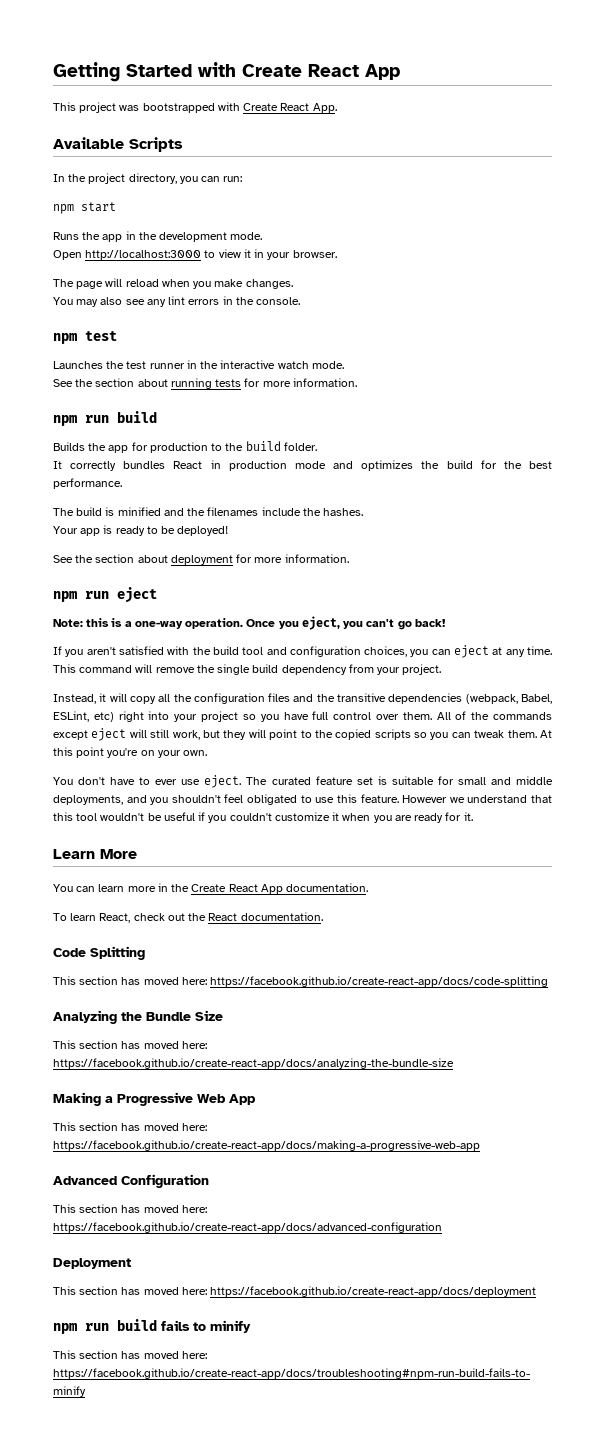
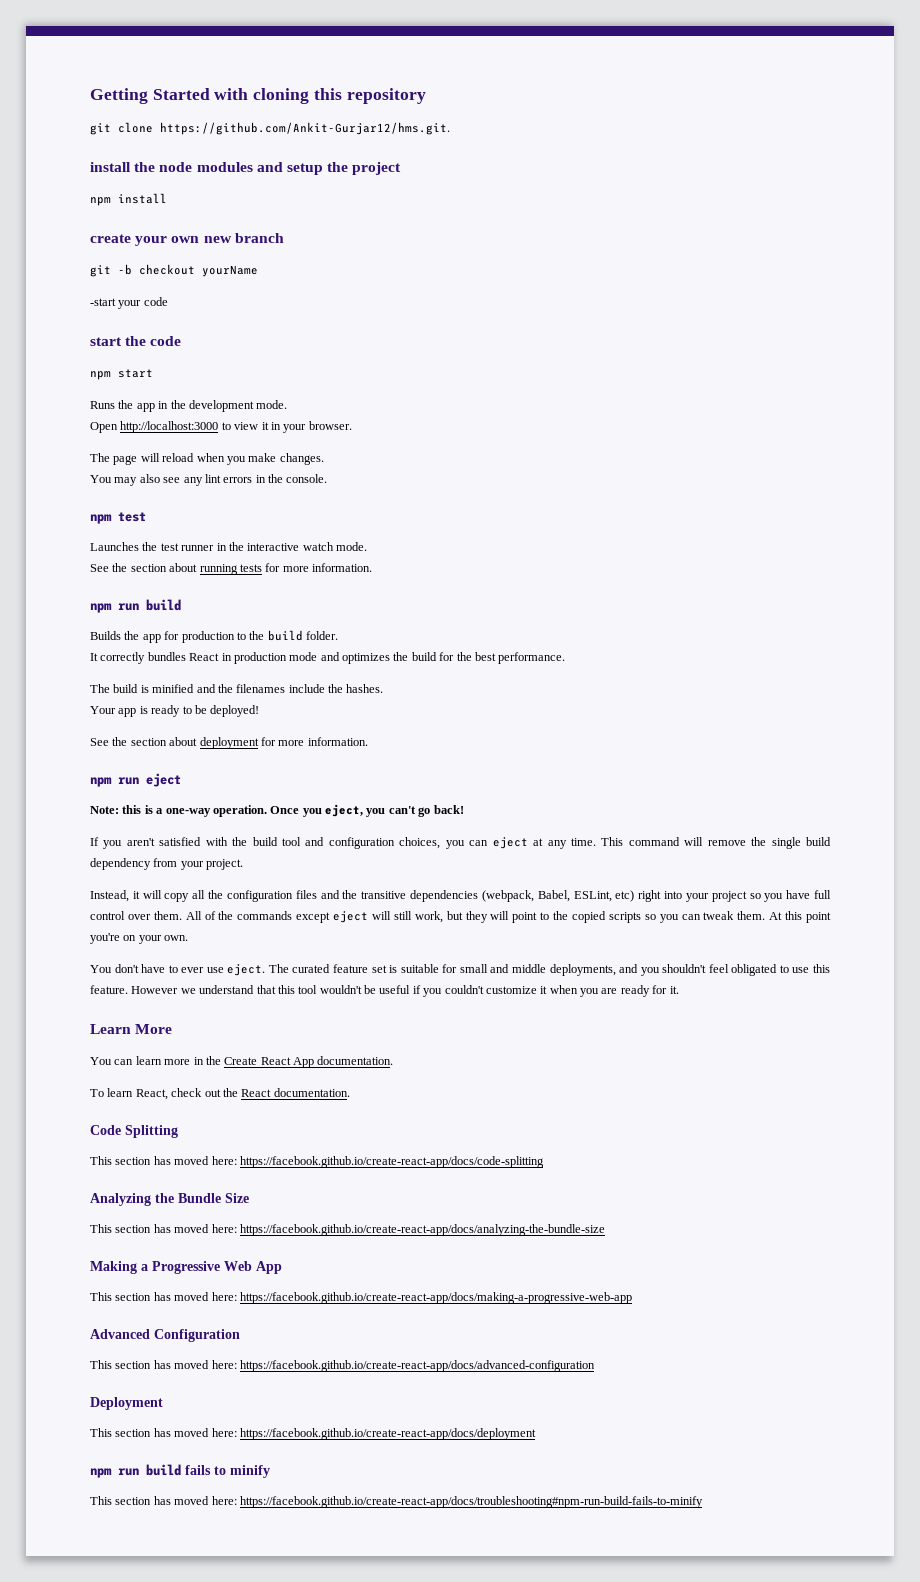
- Getting Started with Create React App
- This project was bootstrapped with Create React App.
- Available Scripts
- In the project directory, you can run:
+ Getting Started with cloning this repository
+ git clone https://github.com/Ankit-Gurjar12/hms.git.
+ install the node modules and setup the project
+ npm install
+ create your own new branch
+ git -b checkout yourName
+ -start your code
+ start the code

